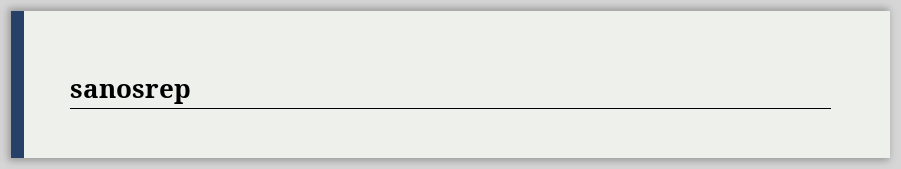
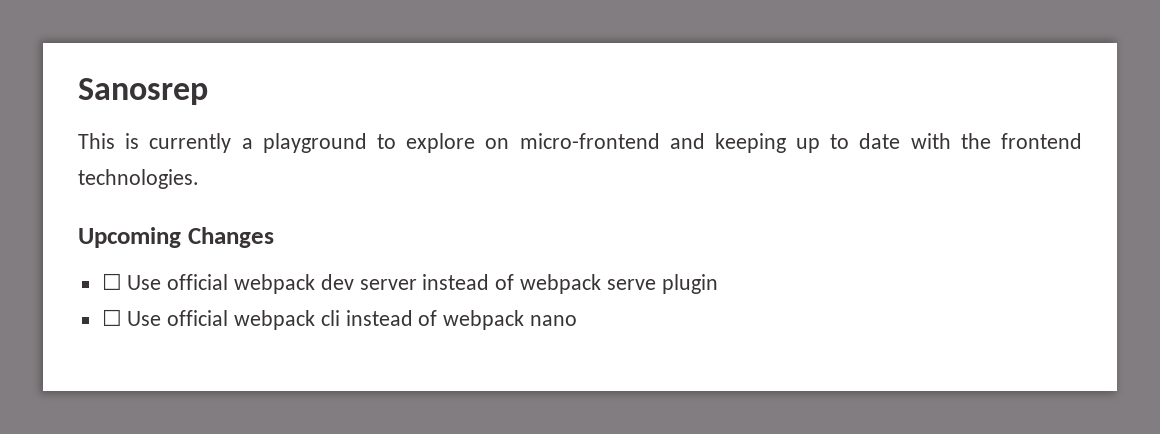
- sanosrep
+ Sanosrep
+ This is currently a playground to explore on micro-frontend and keeping up to date with the frontend technologies.
+ Upcoming Changes
+ ☐ Use official webpack dev server instead of webpack serve plugin
+ ☐ Use official webpack cli instead of webpack nano

